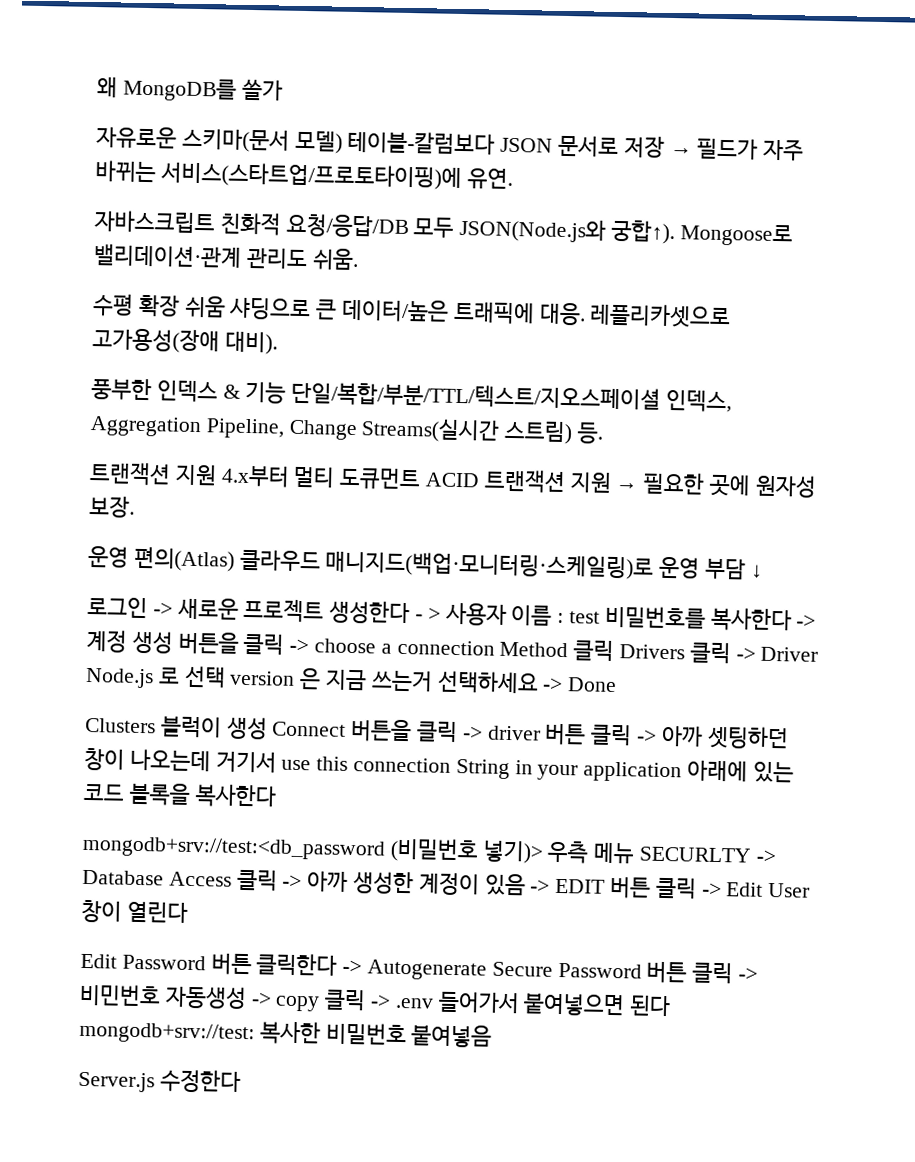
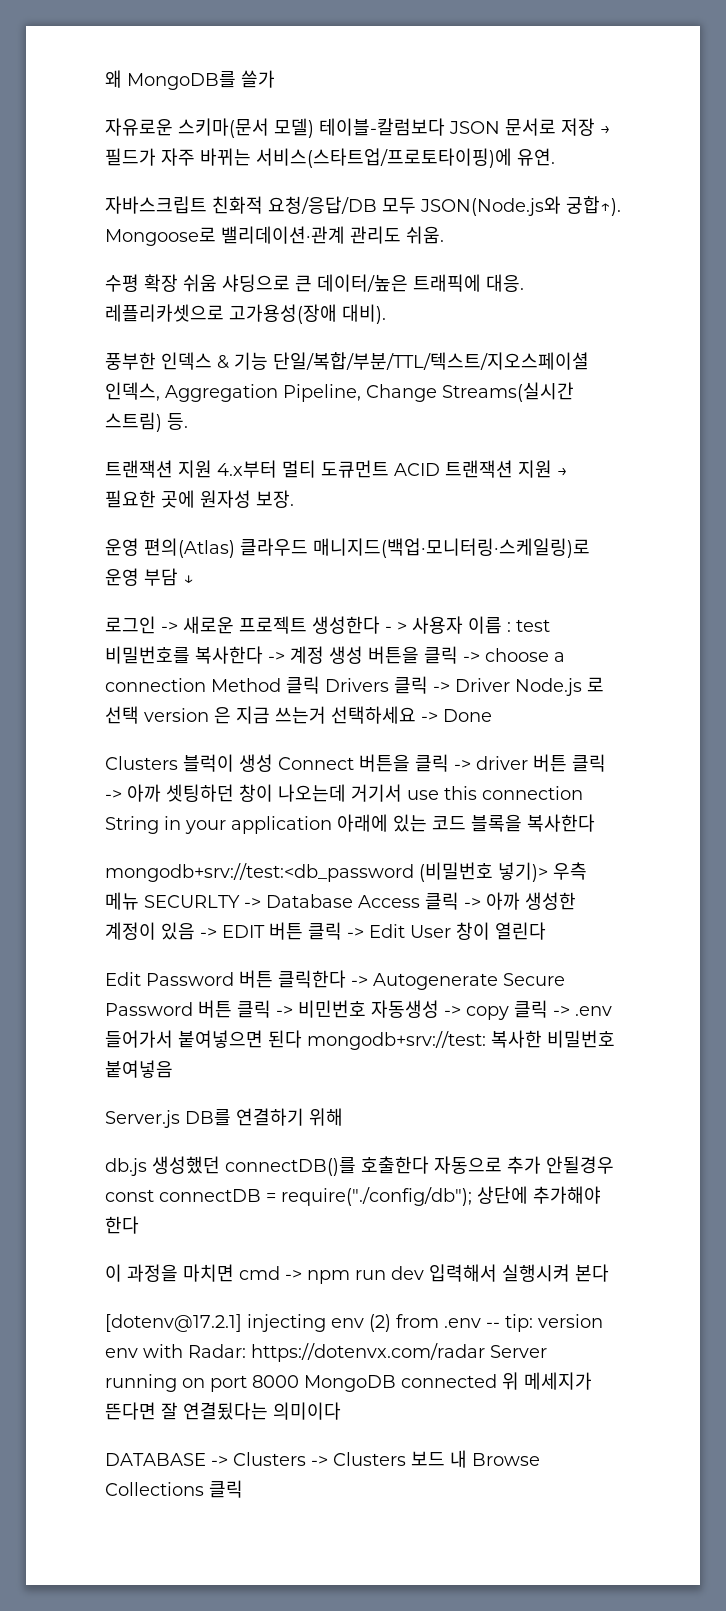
- Server.js 수정한다
+ Server.js DB를 연결하기 위해
+ db.js 생성했던 connectDB()를 호출한다 자동으로 추가 안될경우 const connectDB = require("./config/db"); 상단에 추가해야 한다
+ 이 과정을 마치면 cmd -> npm run dev 입력해서 실행시켜 본다
+ [dotenv@17.2.1] injecting env (2) from .env -- tip: version env with Radar: https://dotenvx.com/radar Server running on port 8000 MongoDB connected 위 메세지가 뜬다면 잘 연결됬다는 의미이다
+ DATABASE -> Clusters -> Clusters 보드 내 Browse Collections 클릭

